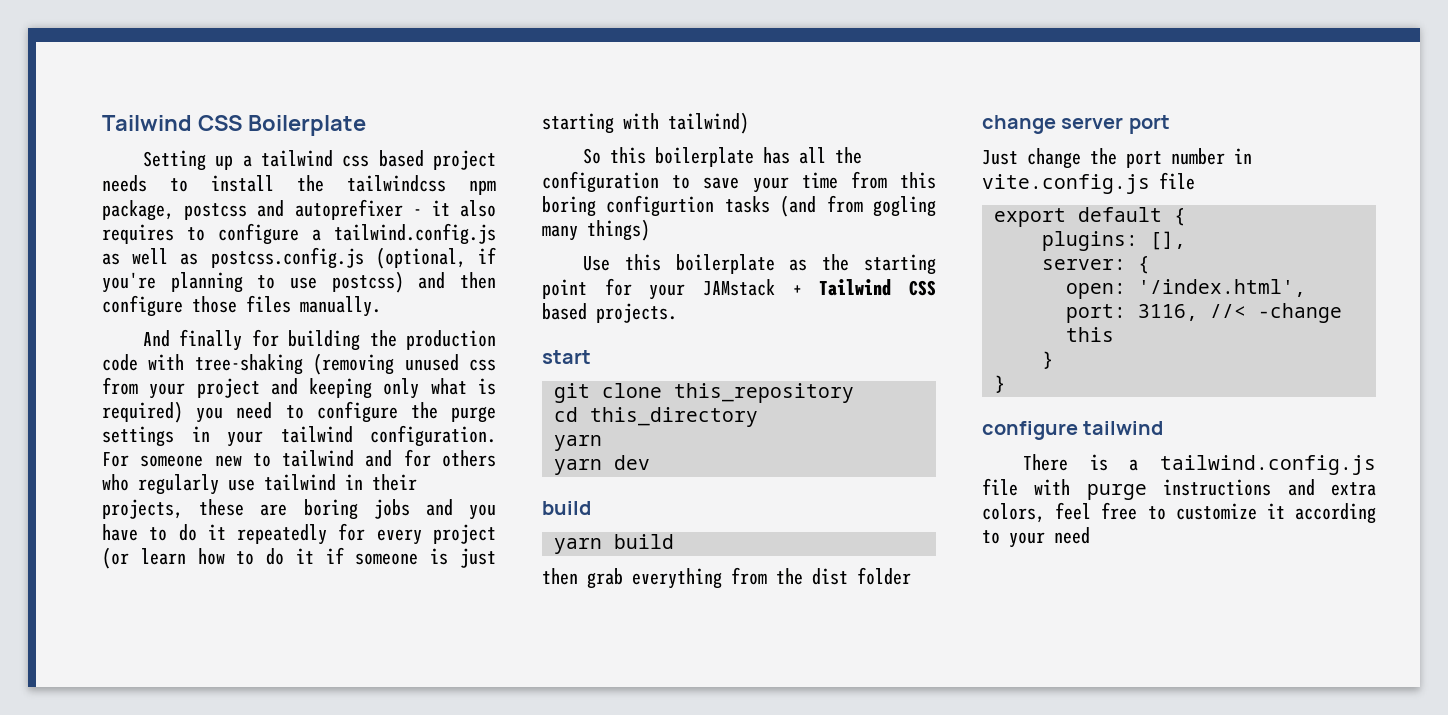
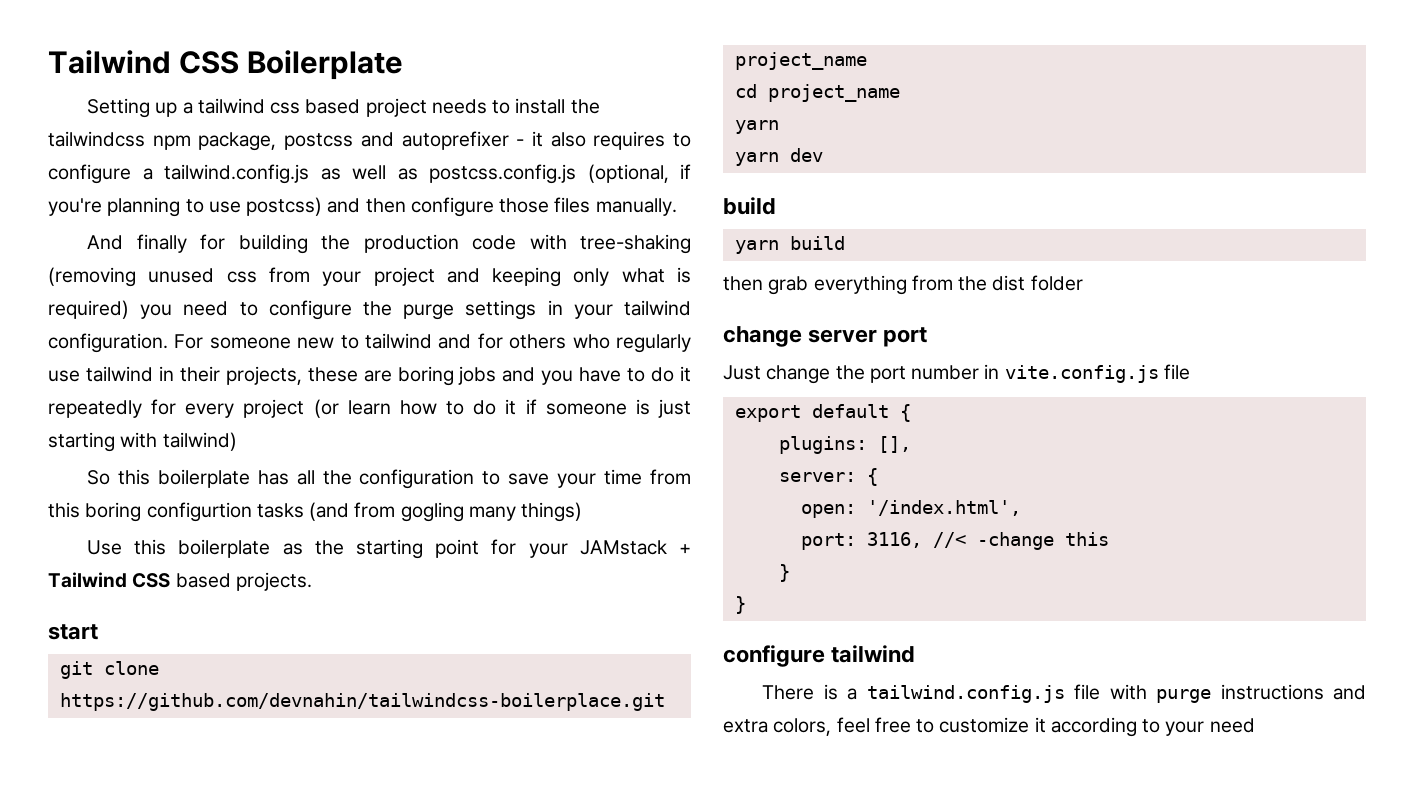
- git clone this_repository
+ git clone https://github.com/devnahin/tailwindcss-boilerplace.git project_name
- cd this_directory
+ cd project_name

